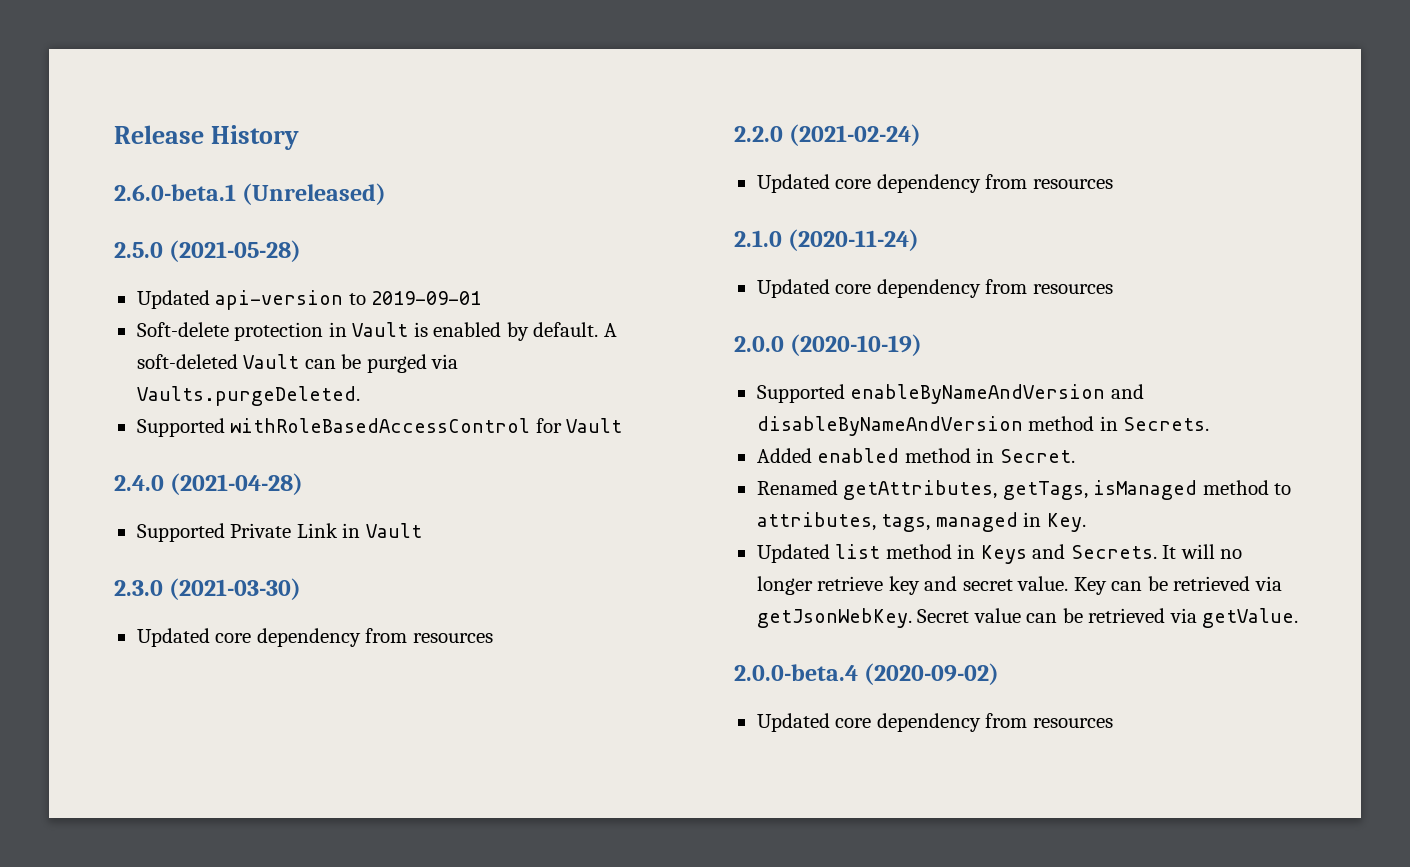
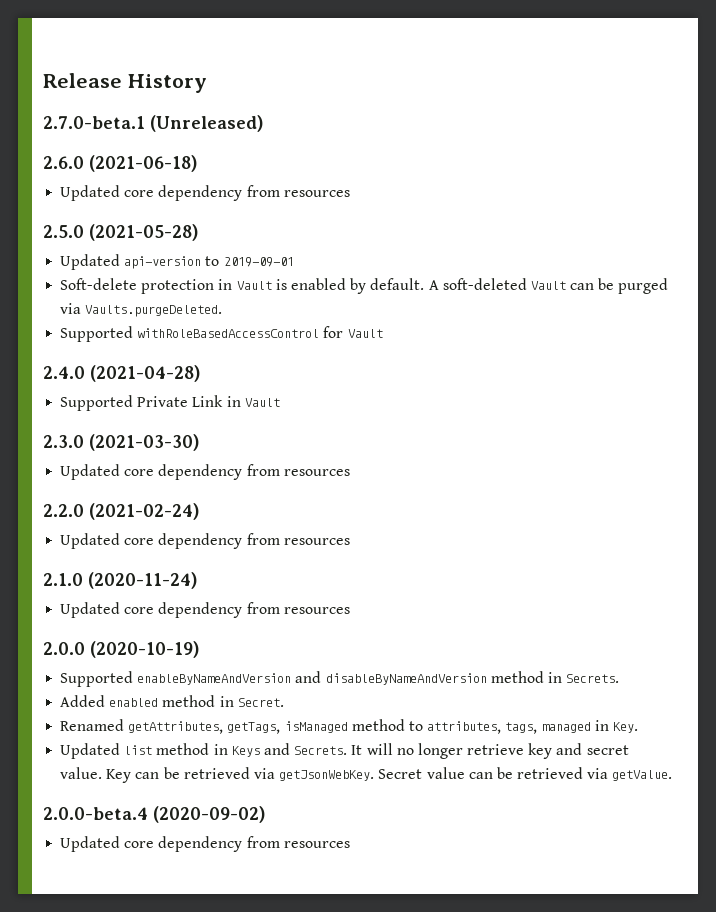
- 2.6.0-beta.1 (Unreleased)
+ 2.7.0-beta.1 (Unreleased)
+ 2.6.0 (2021-06-18)
+ Updated core dependency from resources

